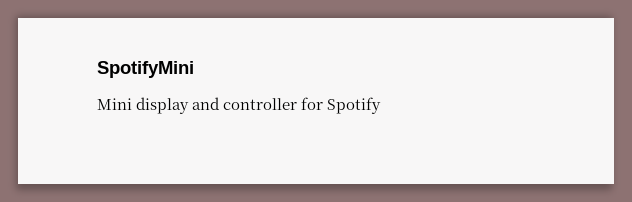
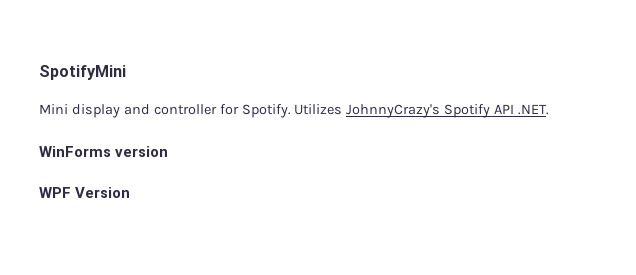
- Mini display and controller for Spotify
+ Mini display and controller for Spotify. Utilizes JohnnyCrazy's Spotify API .NET.
+ WinForms version
+ WPF Version

